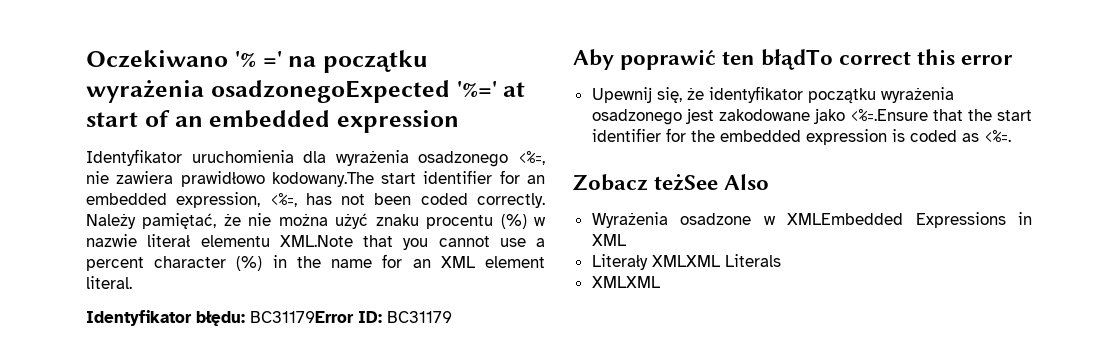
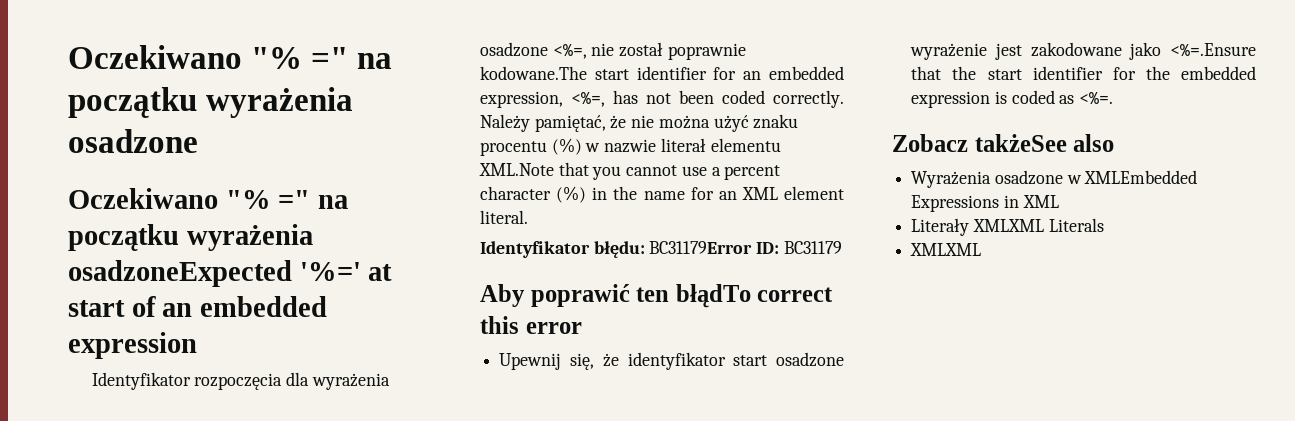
- Oczekiwano '% =' na początku wyrażenia osadzonegoExpected '%=' at start of an embedded expression
+ Oczekiwano "% =" na początku wyrażenia osadzone
+ Oczekiwano "% =" na początku wyrażenia osadzoneExpected '%=' at start of an embedded expression
- Identyfikator uruchomienia dla wyrażenia osadzonego <%=, nie zawiera prawidłowo kodowany.The start identifier for an embedded expression, <%=, has not been coded correctly.
+ Identyfikator rozpoczęcia dla wyrażenia osadzone <%=, nie został poprawnie kodowane.The start identifier for an embedded expression, <%=, has not been coded correctly.
- Upewnij się, że identyfikator początku wyrażenia osadzonego jest zakodowane jako <%=.Ensure that the start identifier for the embedded expression is coded as <%=.
+ Upewnij się, że identyfikator start osadzone wyrażenie jest zakodowane jako <%=.Ensure that the start identifier for the embedded expression is coded as <%=.
- Zobacz teżSee Also
+ Zobacz takżeSee also

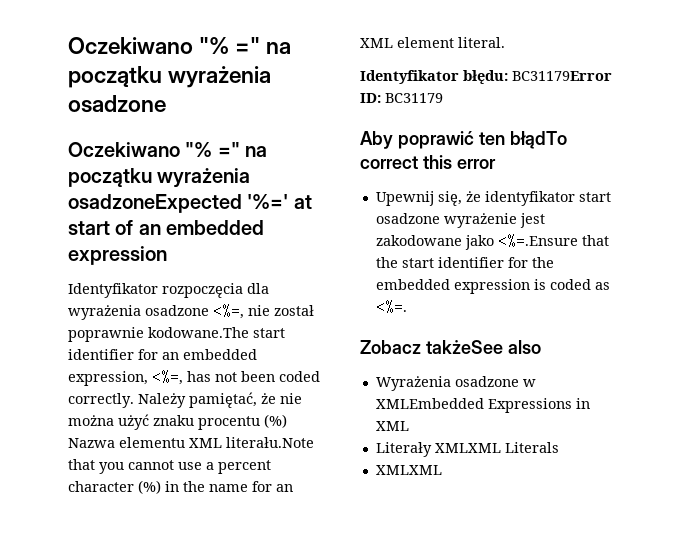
- Należy pamiętać, że nie można użyć znaku procentu (%) w nazwie literał elementu XML.Note that you cannot use a percent character (%) in the name for an XML element literal.
+ Należy pamiętać, że nie można użyć znaku procentu (%) Nazwa elementu XML literału.Note that you cannot use a percent character (%) in the name for an XML element literal.

